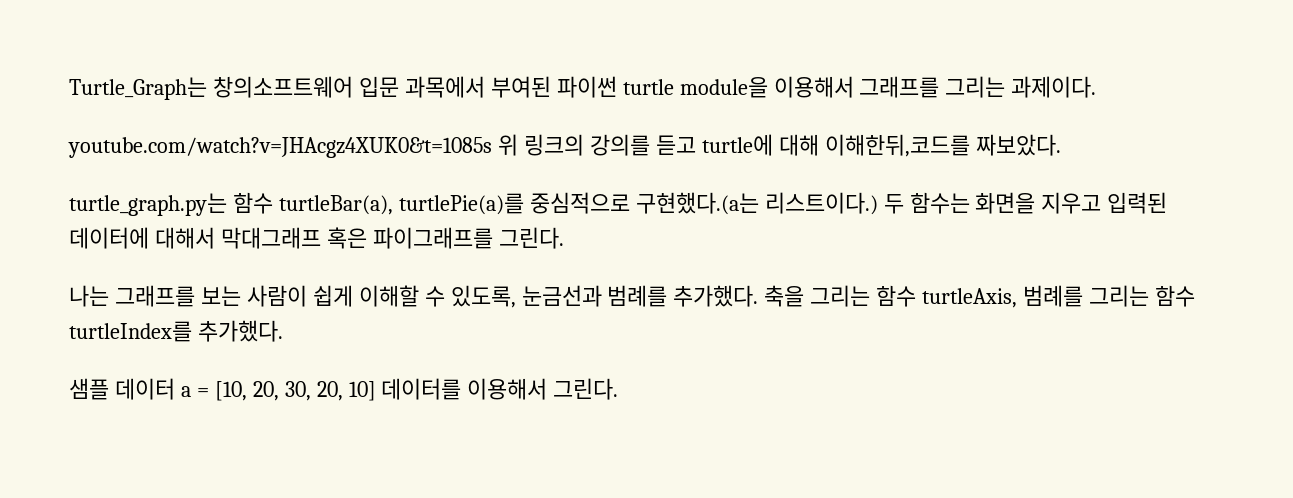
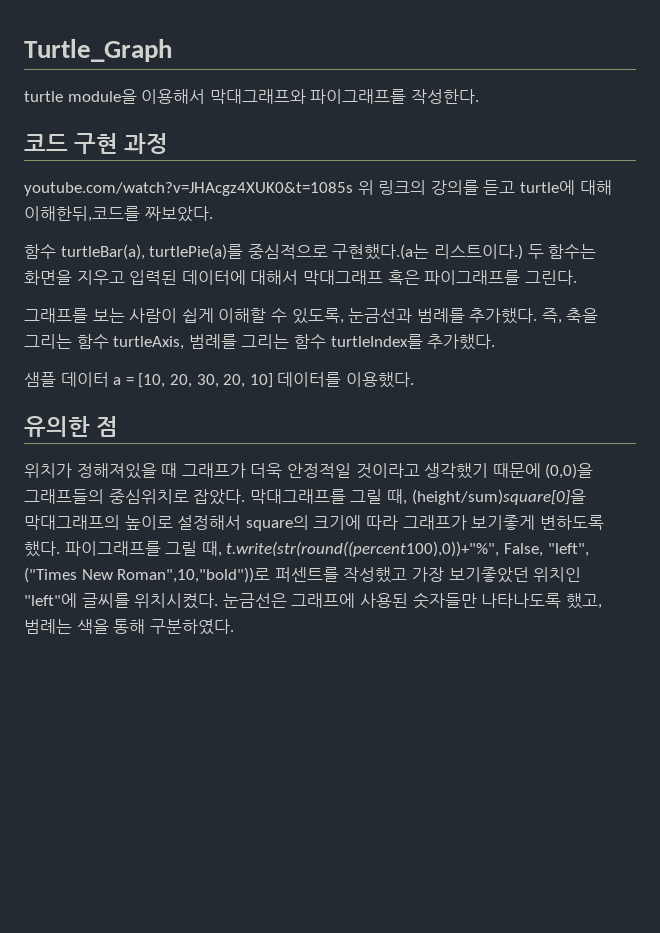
- Turtle_Graph는 창의소프트웨어 입문 과목에서 부여된 파이썬 turtle module을 이용해서 그래프를 그리는 과제이다.
+ Turtle_Graph
+ turtle module을 이용해서 막대그래프와 파이그래프를 작성한다.
+ 코드 구현 과정
- turtle_graph.py는 함수 turtleBar(a), turtlePie(a)를 중심적으로 구현했다.(a는 리스트이다.)
+ 함수 turtleBar(a), turtlePie(a)를 중심적으로 구현했다.(a는 리스트이다.)
- 나는 그래프를 보는 사람이 쉽게 이해할 수 있도록, 눈금선과 범례를 추가했다.
+ 그래프를 보는 사람이 쉽게 이해할 수 있도록, 눈금선과 범례를 추가했다.
- 축을 그리는 함수 turtleAxis, 범례를 그리는 함수 turtleIndex를 추가했다.
+ 즉, 축을 그리는 함수 turtleAxis, 범례를 그리는 함수 turtleIndex를 추가했다.
- 샘플 데이터 a = [10, 20, 30, 20, 10] 데이터를 이용해서 그린다.
+ 샘플 데이터 a = [10, 20, 30, 20, 10] 데이터를 이용했다.
+ 유의한 점
+ 위치가 정해져있을 때 그래프가 더욱 안정적일 것이라고 생각했기 때문에 (0,0)을 그래프들의 중심위치로 잡았다. 막대그래프를 그릴 때, (height/sum)square[0]을 막대그래프의 높이로 설정해서 square의 크기에 따라 그래프가 보기좋게 변하도록 했다. 파이그래프를 그릴 때, t.write(str(round((percent100),0))+"%", False, "left", ("Times New Roman",10,"bold"))로 퍼센트를 작성했고 가장 보기좋았던 위치인 "left"에 글씨를 위치시켰다. 눈금선은 그래프에 사용된 숫자들만 나타나도록 했고, 범례는 색을 통해 구분하였다.

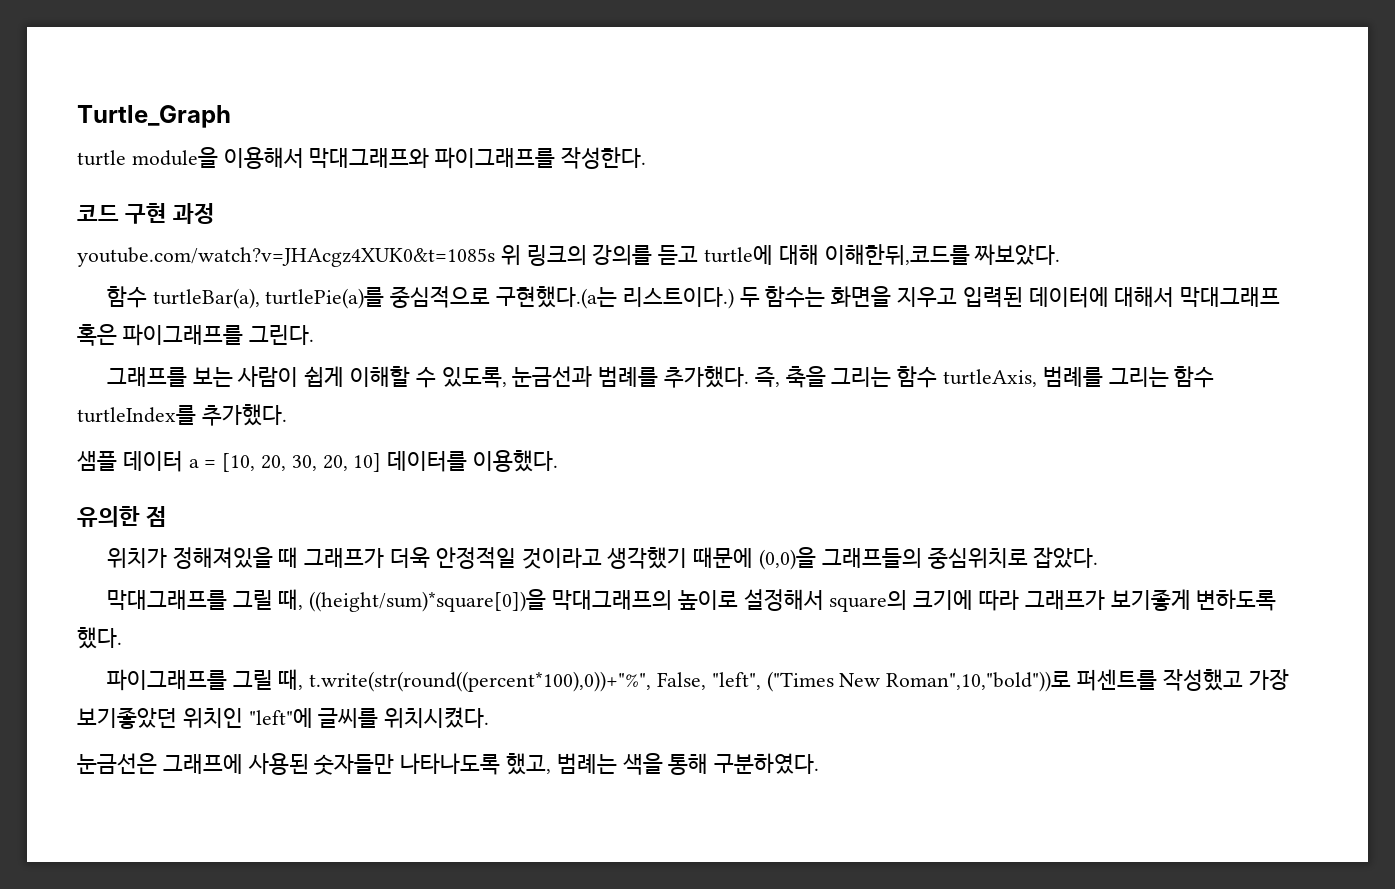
- 위치가 정해져있을 때 그래프가 더욱 안정적일 것이라고 생각했기 때문에 (0,0)을 그래프들의 중심위치로 잡았다. 막대그래프를 그릴 때, (height/sum)square[0]을 막대그래프의 높이로 설정해서 square의 크기에 따라 그래프가 보기좋게 변하도록 했다. 파이그래프를 그릴 때, t.write(str(round((percent100),0))+"%", False, "left", ("Times New Roman",10,"bold"))로 퍼센트를 작성했고 가장 보기좋았던 위치인 "left"에 글씨를 위치시켰다. 눈금선은 그래프에 사용된 숫자들만 나타나도록 했고, 범례는 색을 통해 구분하였다.
+ 위치가 정해져있을 때 그래프가 더욱 안정적일 것이라고 생각했기 때문에 (0,0)을 그래프들의 중심위치로 잡았다.
+ 막대그래프를 그릴 때, ((height/sum)*square[0])을 막대그래프의 높이로 설정해서 square의 크기에 따라 그래프가 보기좋게 변하도록 했다.
+ 파이그래프를 그릴 때, t.write(str(round((percent*100),0))+"%", False, "left", ("Times New Roman",10,"bold"))로 퍼센트를 작성했고 가장 보기좋았던 위치인 "left"에 글씨를 위치시켰다.
+ 눈금선은 그래프에 사용된 숫자들만 나타나도록 했고, 범례는 색을 통해 구분하였다.

